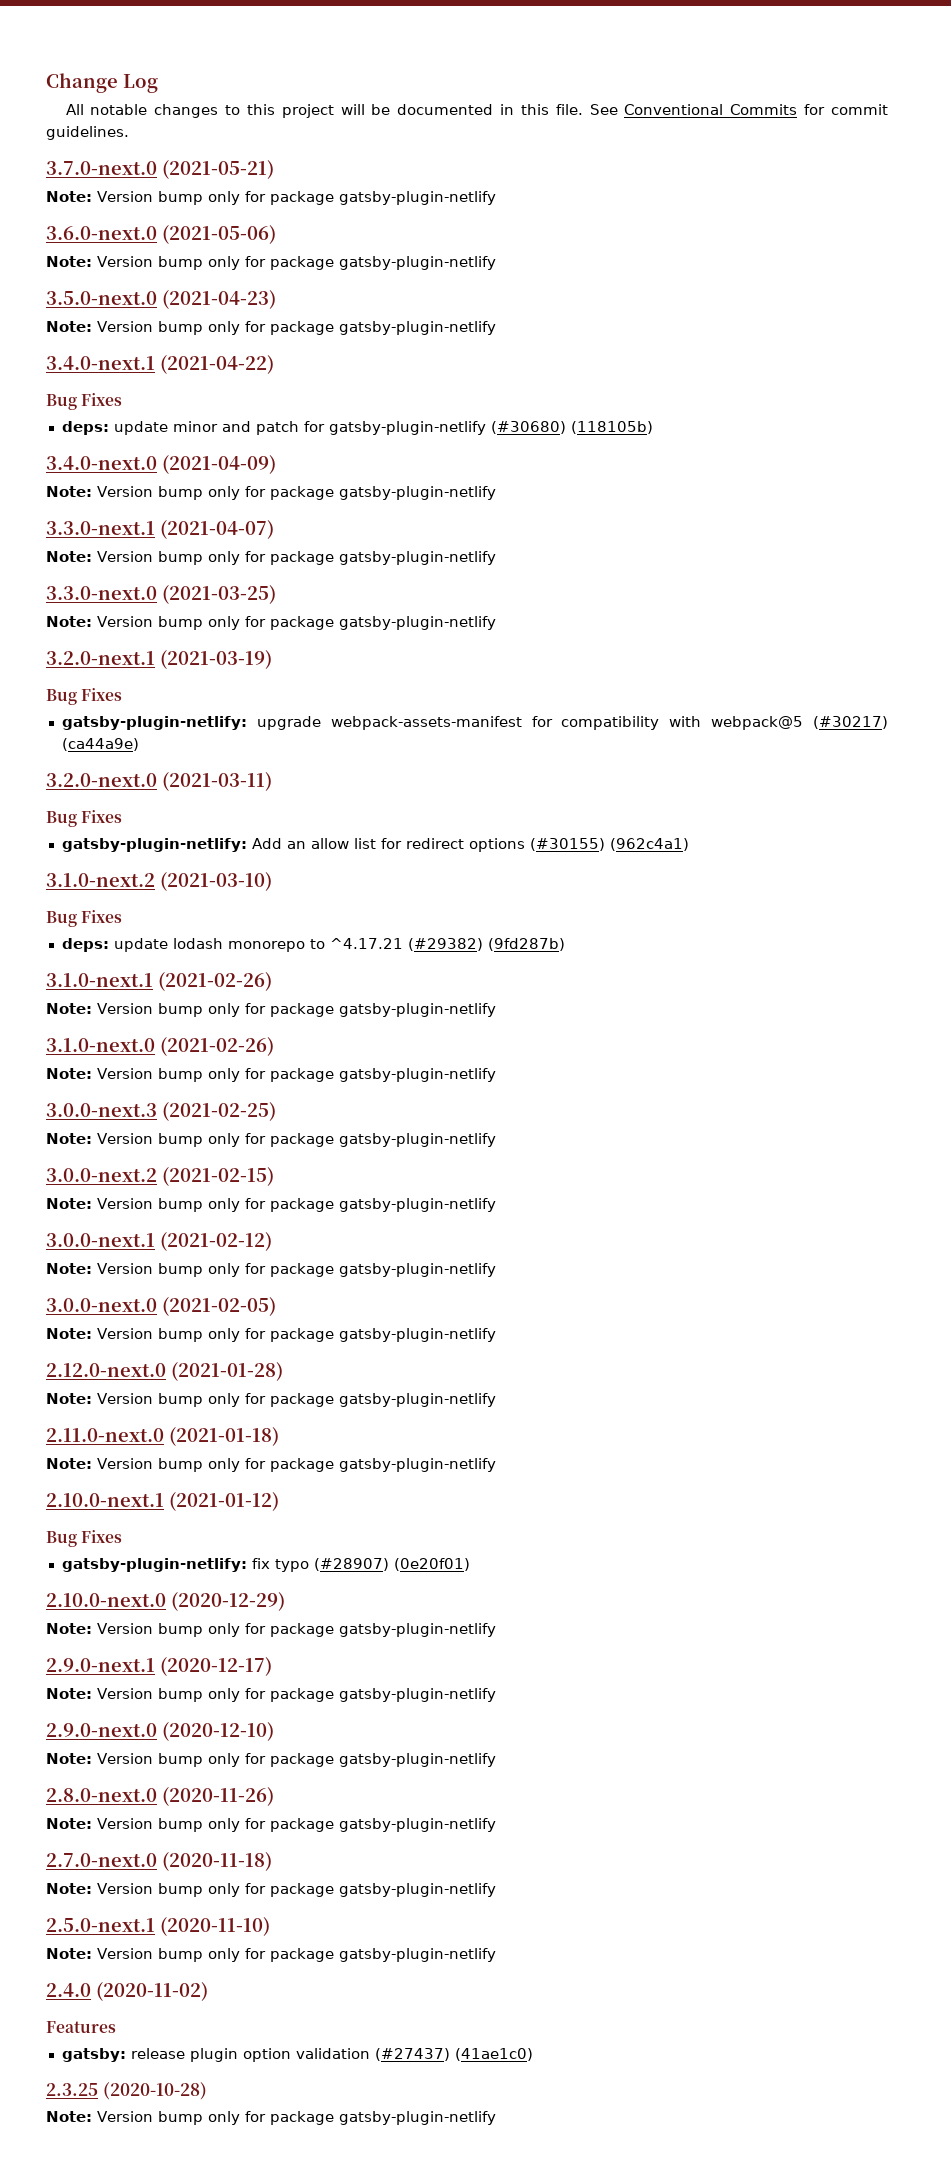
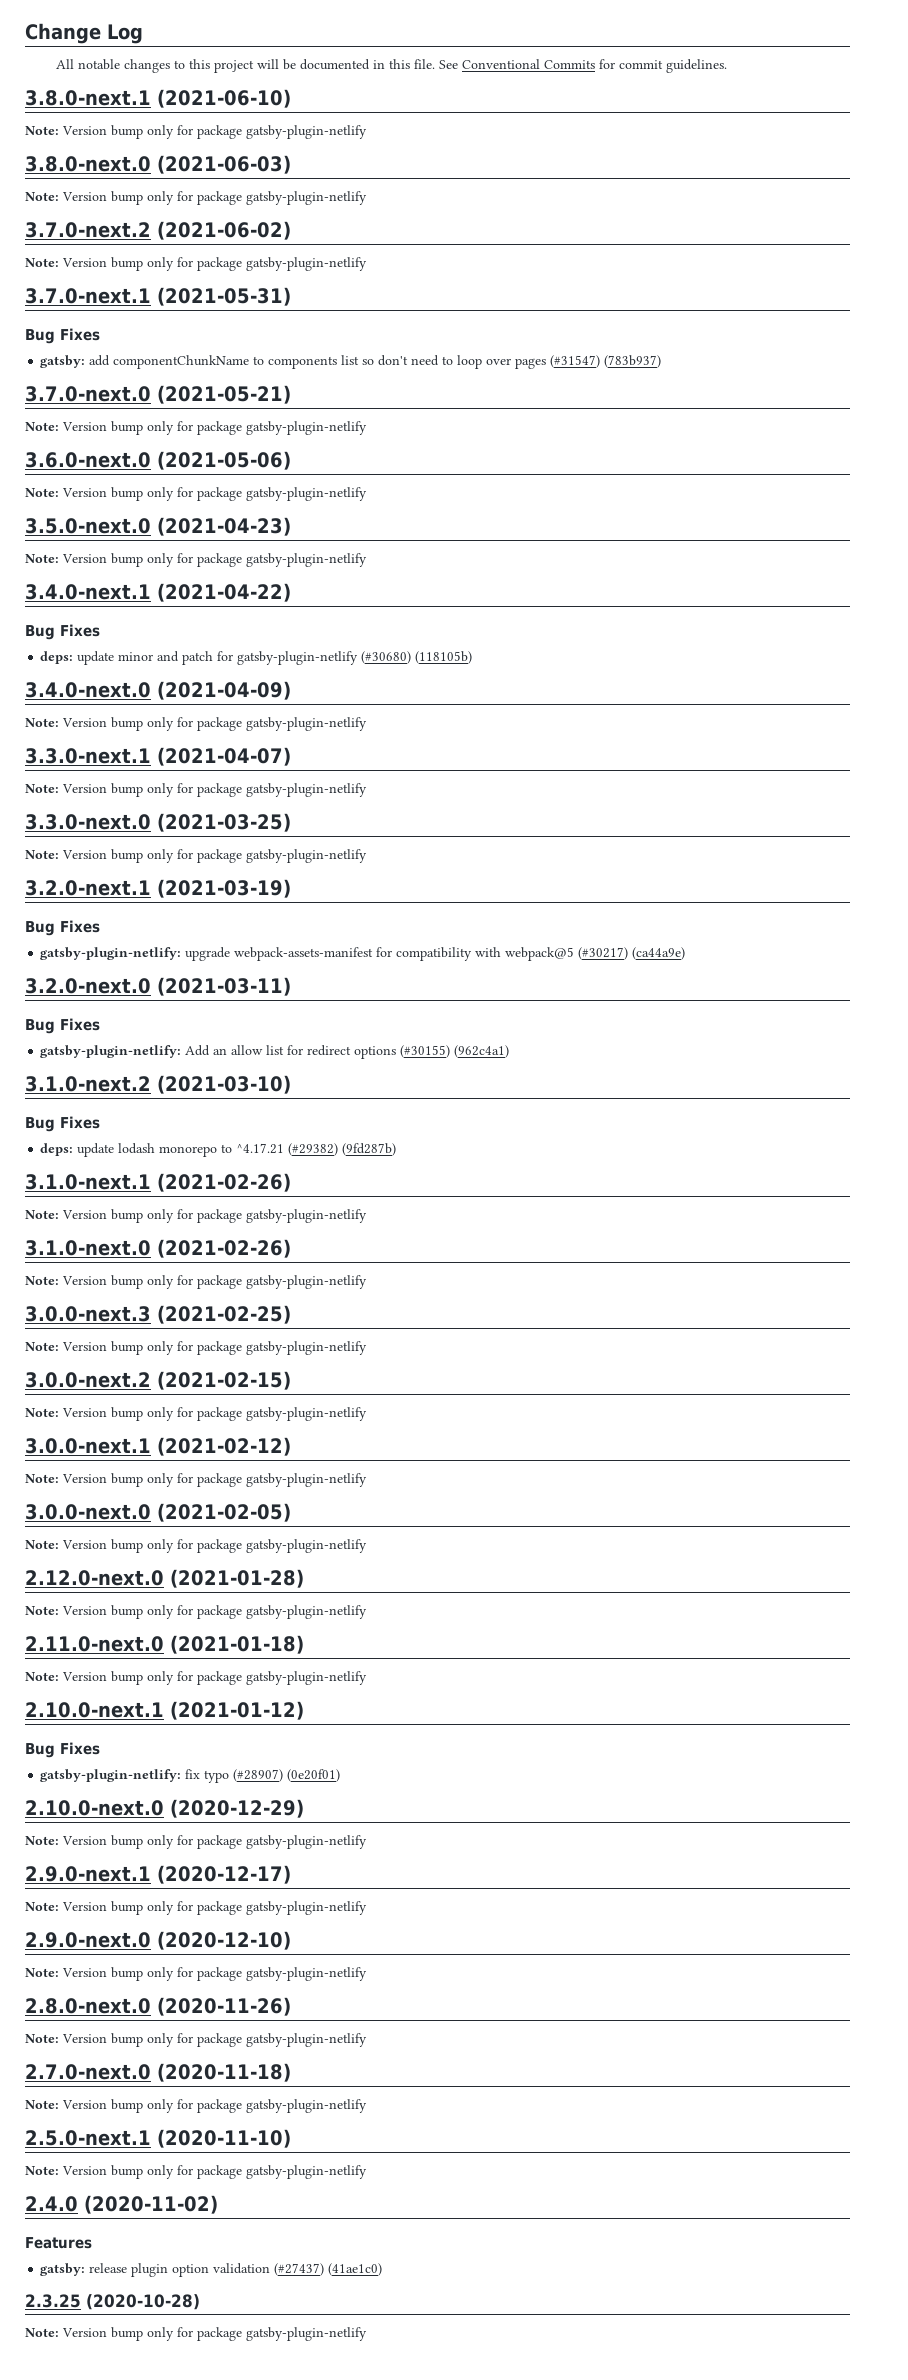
+ 3.8.0-next.1 (2021-06-10)
+ Note: Version bump only for package gatsby-plugin-netlify
+ 3.8.0-next.0 (2021-06-03)
+ Note: Version bump only for package gatsby-plugin-netlify
+ 3.7.0-next.2 (2021-06-02)
+ Note: Version bump only for package gatsby-plugin-netlify
+ 3.7.0-next.1 (2021-05-31)
+ Bug Fixes
+ gatsby: add componentChunkName to components list so don't need to loop over pages (#31547) (783b937)

